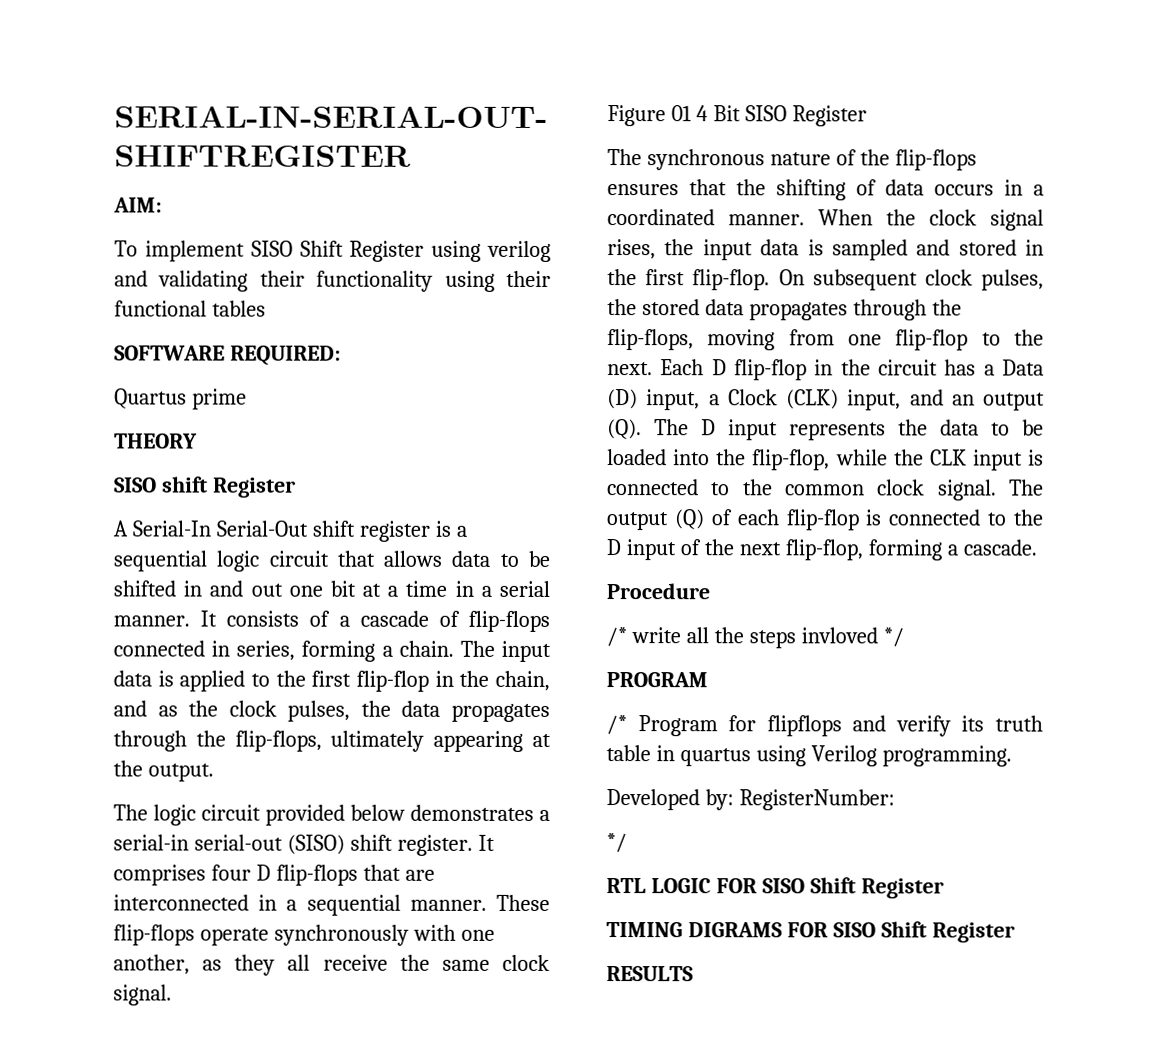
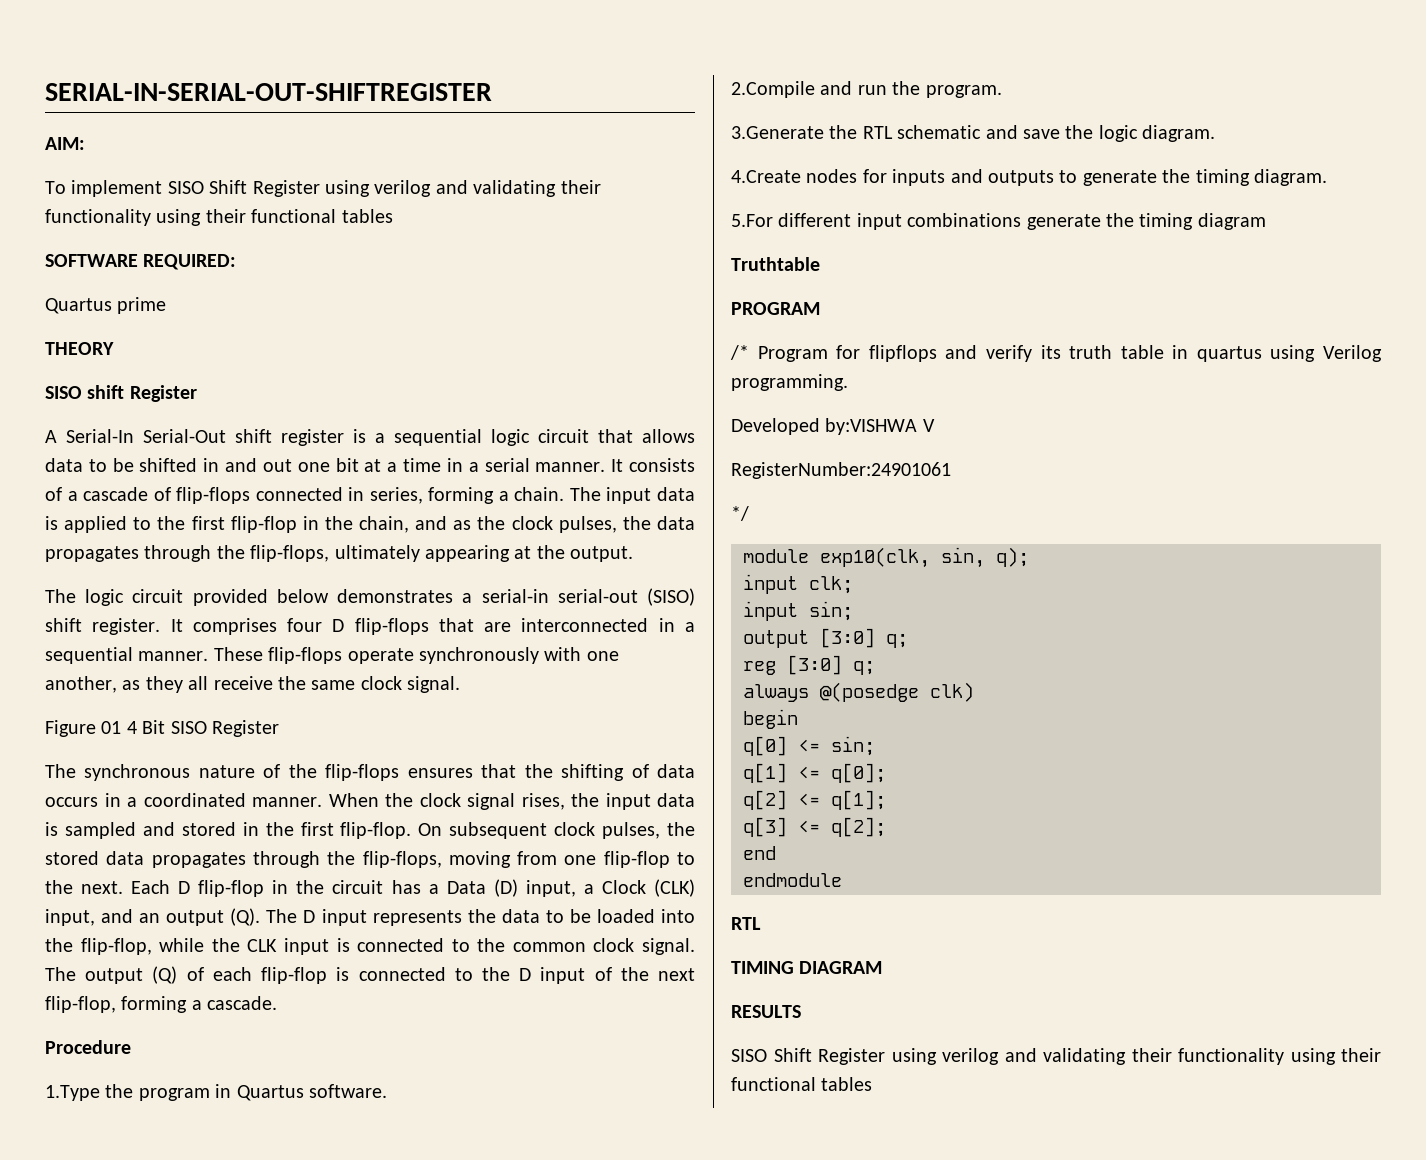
- /* write all the steps invloved */
+ 1.Type the program in Quartus software.
+ 2.Compile and run the program.
+ 3.Generate the RTL schematic and save the logic diagram.
+ 4.Create nodes for inputs and outputs to generate the timing diagram.
+ 5.For different input combinations generate the timing diagram
+ Truthtable
- Developed by: RegisterNumber:
+ Developed by:VISHWA V
+ RegisterNumber:24901061
  */
- RTL LOGIC FOR SISO Shift Register
- TIMING DIGRAMS FOR SISO Shift Register
+ module exp10(clk, sin, q);
+ input clk;
+ input sin;
+ output [3:0] q;
+ reg [3:0] q;
+ always @(posedge clk)
+ begin
+ q[0] <= sin;
+ q[1] <= q[0];
+ q[2] <= q[1];
+ q[3] <= q[2];
+ end
+ endmodule
+ RTL
+ TIMING DIAGRAM
  RESULTS
+ SISO Shift Register using verilog and validating their functionality using their functional tables

